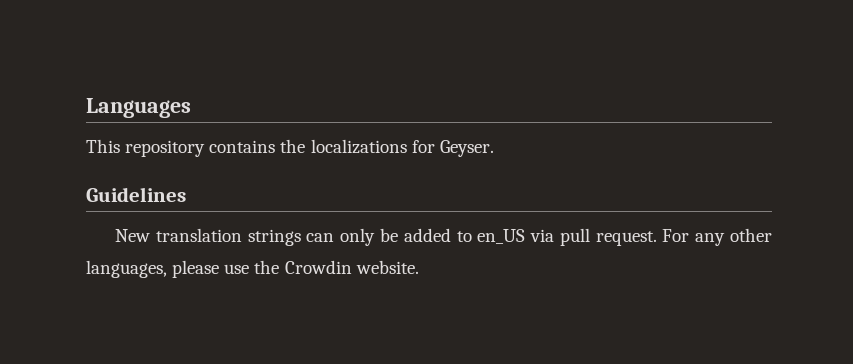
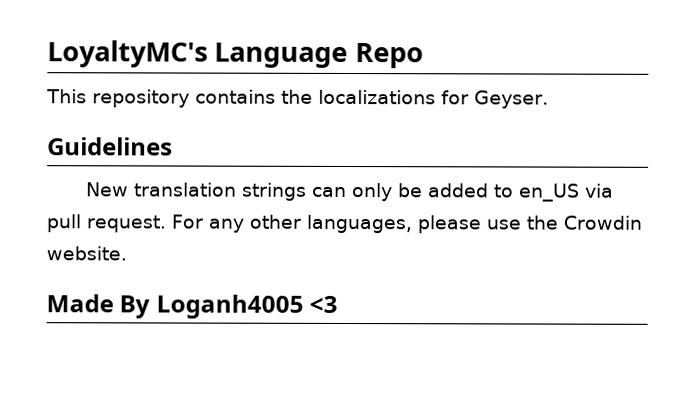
- Languages
+ LoyaltyMC's Language Repo
+ Made By Loganh4005 <3

